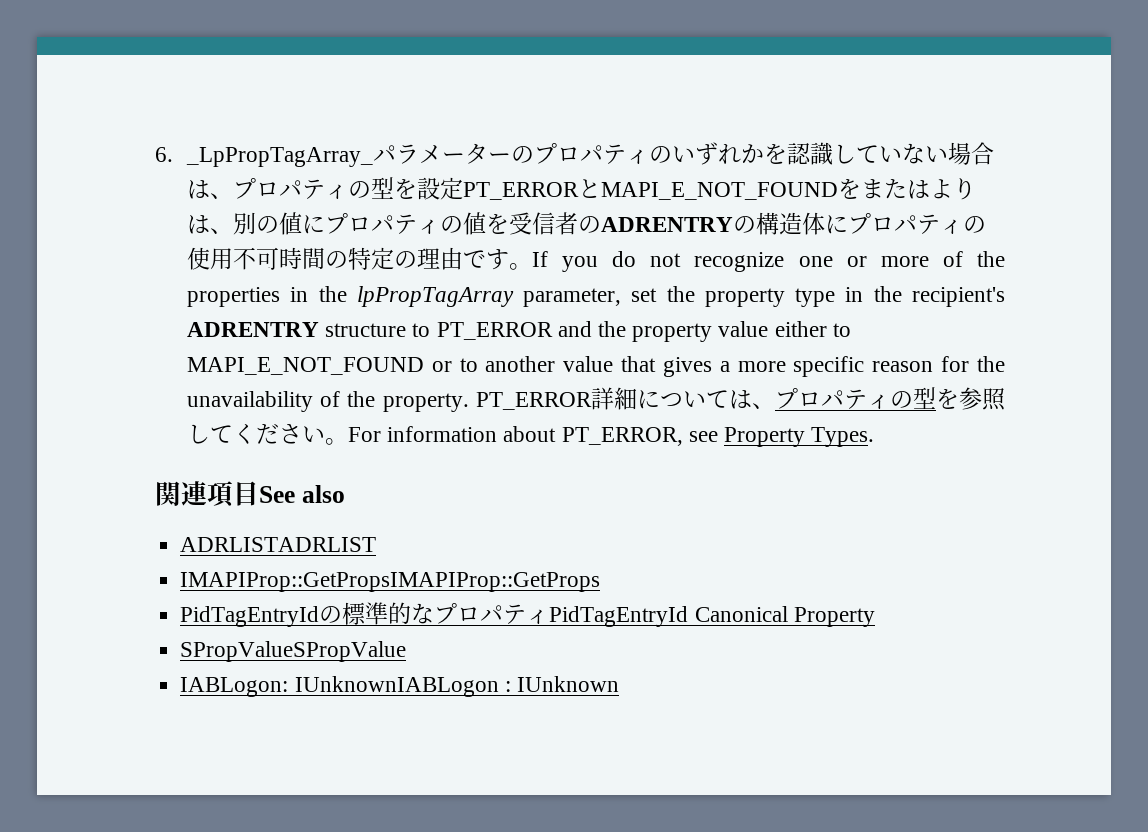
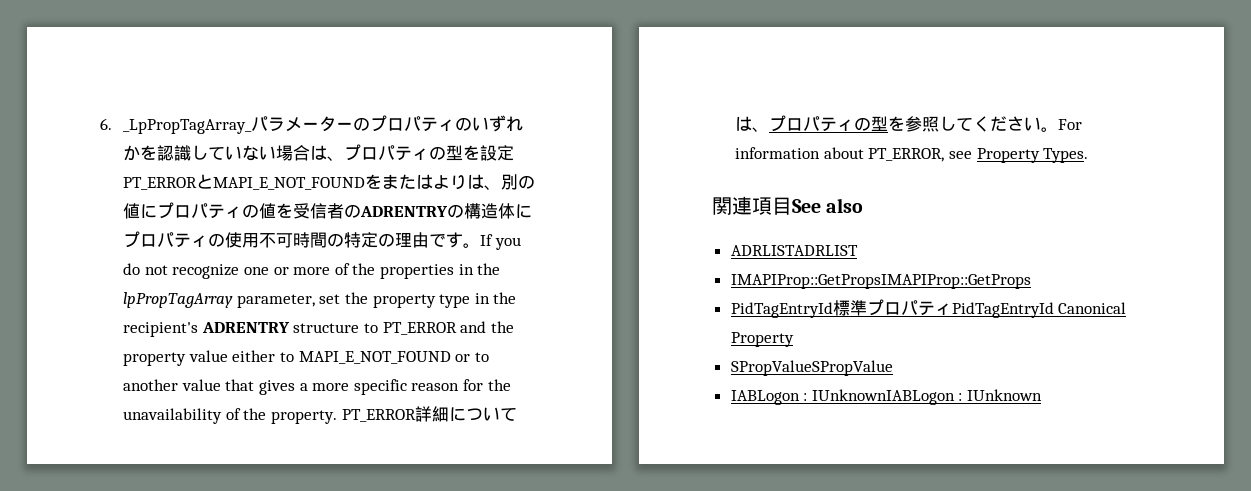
- PidTagEntryIdの標準的なプロパティPidTagEntryId Canonical Property
+ PidTagEntryId標準プロパティPidTagEntryId Canonical Property
- IABLogon: IUnknownIABLogon : IUnknown
+ IABLogon : IUnknownIABLogon : IUnknown

